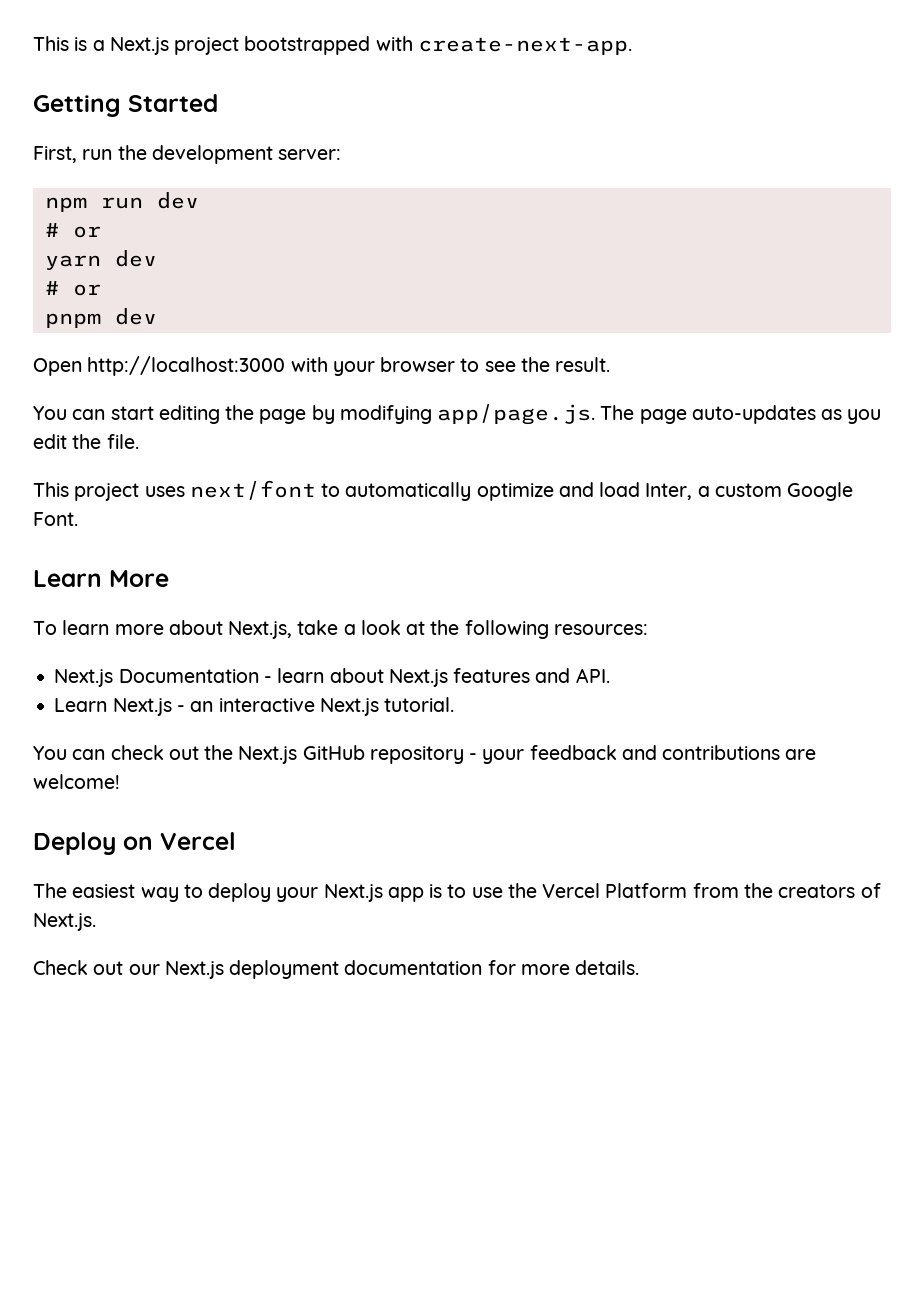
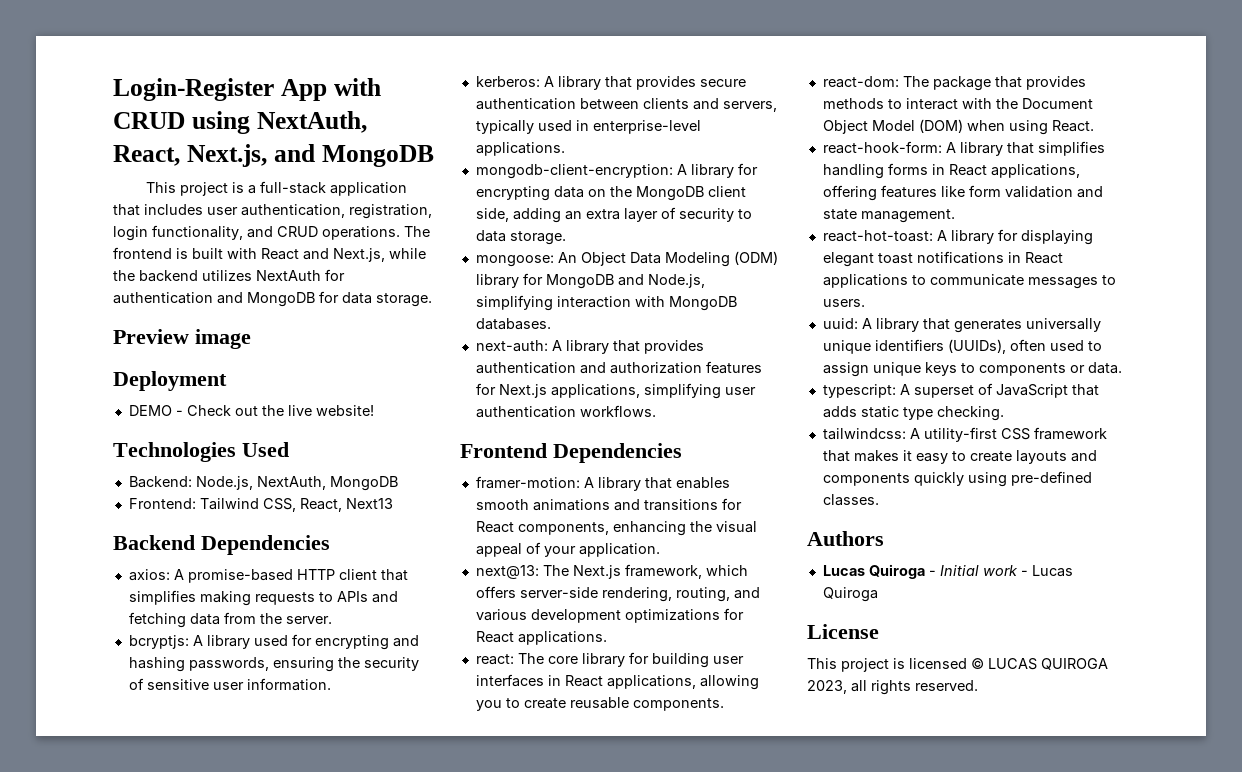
- This is a Next.js project bootstrapped with create-next-app.
- Getting Started
- First, run the development server:
- npm run dev
- # or
- yarn dev
- # or
- pnpm dev
- Open http://localhost:3000 with your browser to see the result.
- You can start editing the page by modifying app/page.js. The page auto-updates as you edit the file.
- This project uses next/font to automatically optimize and load Inter, a custom Google Font.
- Learn More
- To learn more about Next.js, take a look at the following resources:
- Next.js Documentation - learn about Next.js features and API.
- Learn Next.js - an interactive Next.js tutorial.
- You can check out the Next.js GitHub repository - your feedback and contributions are welcome!
- Deploy on Vercel
- The easiest way to deploy your Next.js app is to use the Vercel Platform from the creators of Next.js.
- Check out our Next.js deployment documentation for more details.
+ Login-Register App with CRUD using NextAuth, React, Next.js, and MongoDB
+ This project is a full-stack application that includes user authentication, registration, login functionality, and CRUD operations. The frontend is built with React and Next.js, while the backend utilizes NextAuth for authentication and MongoDB for data storage.
+ Preview image
+ Deployment
+ DEMO - Check out the live website!
+ Technologies Used
+ Backend: Node.js, NextAuth, MongoDB
+ Frontend: Tailwind CSS, React, Next13
+ Backend Dependencies
+ axios: A promise-based HTTP client that simplifies making requests to APIs and fetching data from the server.
+ bcryptjs: A library used for encrypting and hashing passwords, ensuring the security of sensitive user information.
+ kerberos: A library that provides secure authentication between clients and servers, typically used in enterprise-level applications.
+ mongodb-client-encryption: A library for encrypting data on the MongoDB client side, adding an extra layer of security to data storage.
+ mongoose: An Object Data Modeling (ODM) library for MongoDB and Node.js, simplifying interaction with MongoDB databases.
+ next-auth: A library that provides authentication and authorization features for Next.js applications, simplifying user authentication workflows.
+ Frontend Dependencies
+ framer-motion: A library that enables smooth animations and transitions for React components, enhancing the visual appeal of your application.
+ next@13: The Next.js framework, which offers server-side rendering, routing, and various development optimizations for React applications.
+ react: The core library for building user interfaces in React applications, allowing you to create reusable components.
+ react-dom: The package that provides methods to interact with the Document Object Model (DOM) when using React.
+ react-hook-form: A library that simplifies handling forms in React applications, offering features like form validation and state management.
+ react-hot-toast: A library for displaying elegant toast notifications in React applications to communicate messages to users.
+ uuid: A library that generates universally unique identifiers (UUIDs), often used to assign unique keys to components or data.
+ typescript: A superset of JavaScript that adds static type checking.
+ tailwindcss: A utility-first CSS framework that makes it easy to create layouts and components quickly using pre-defined classes.
+ Authors
+ Lucas Quiroga - Initial work - Lucas Quiroga
+ License
+ This project is licensed © LUCAS QUIROGA 2023, all rights reserved.

